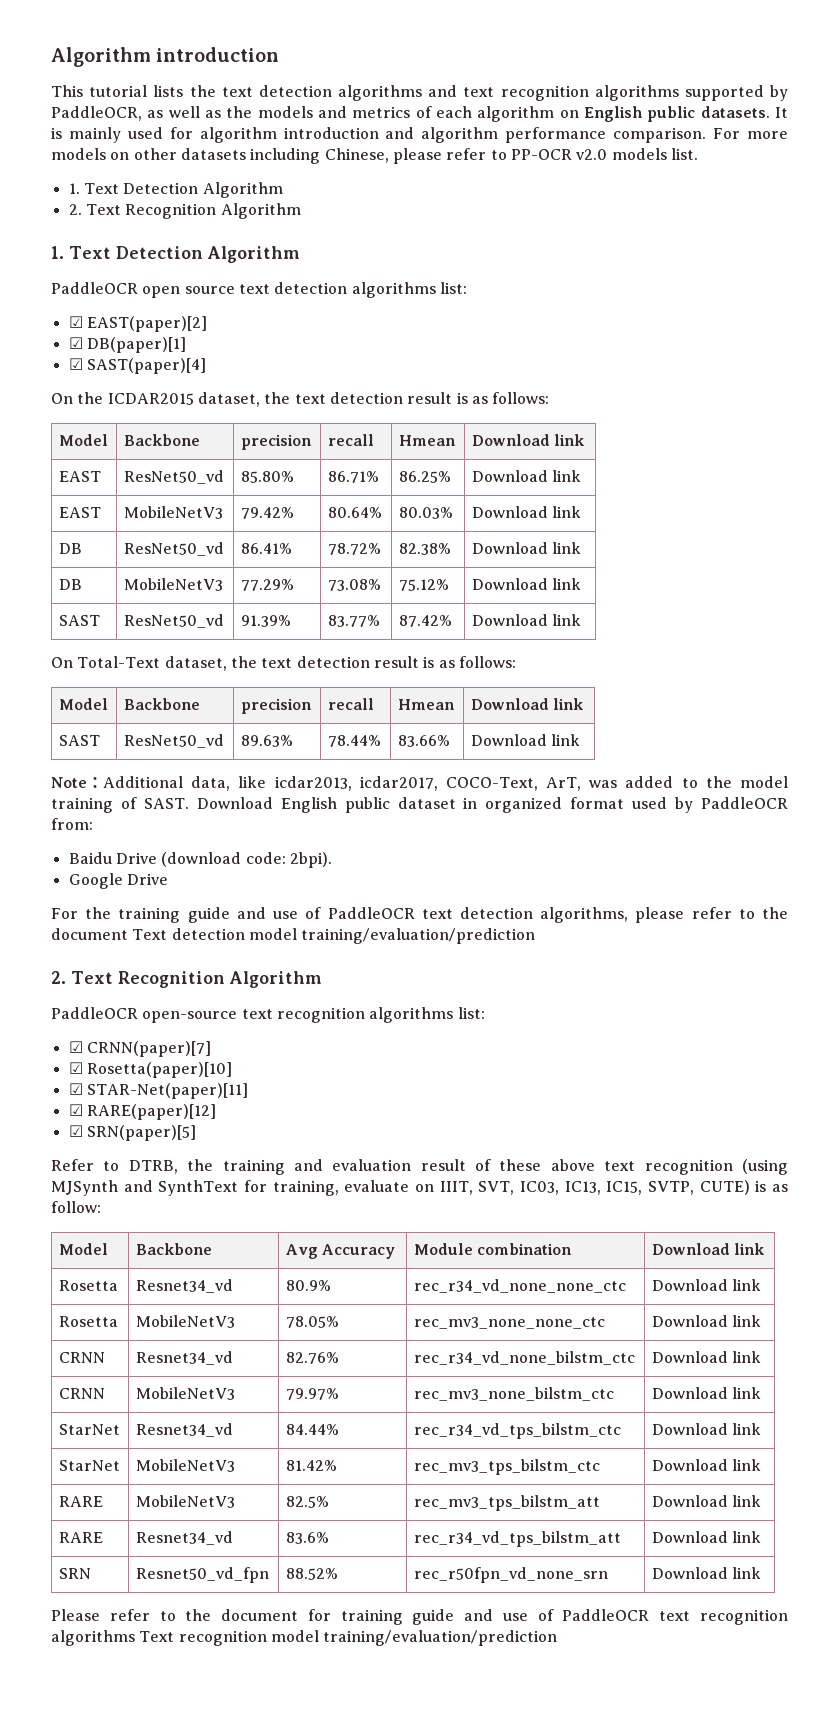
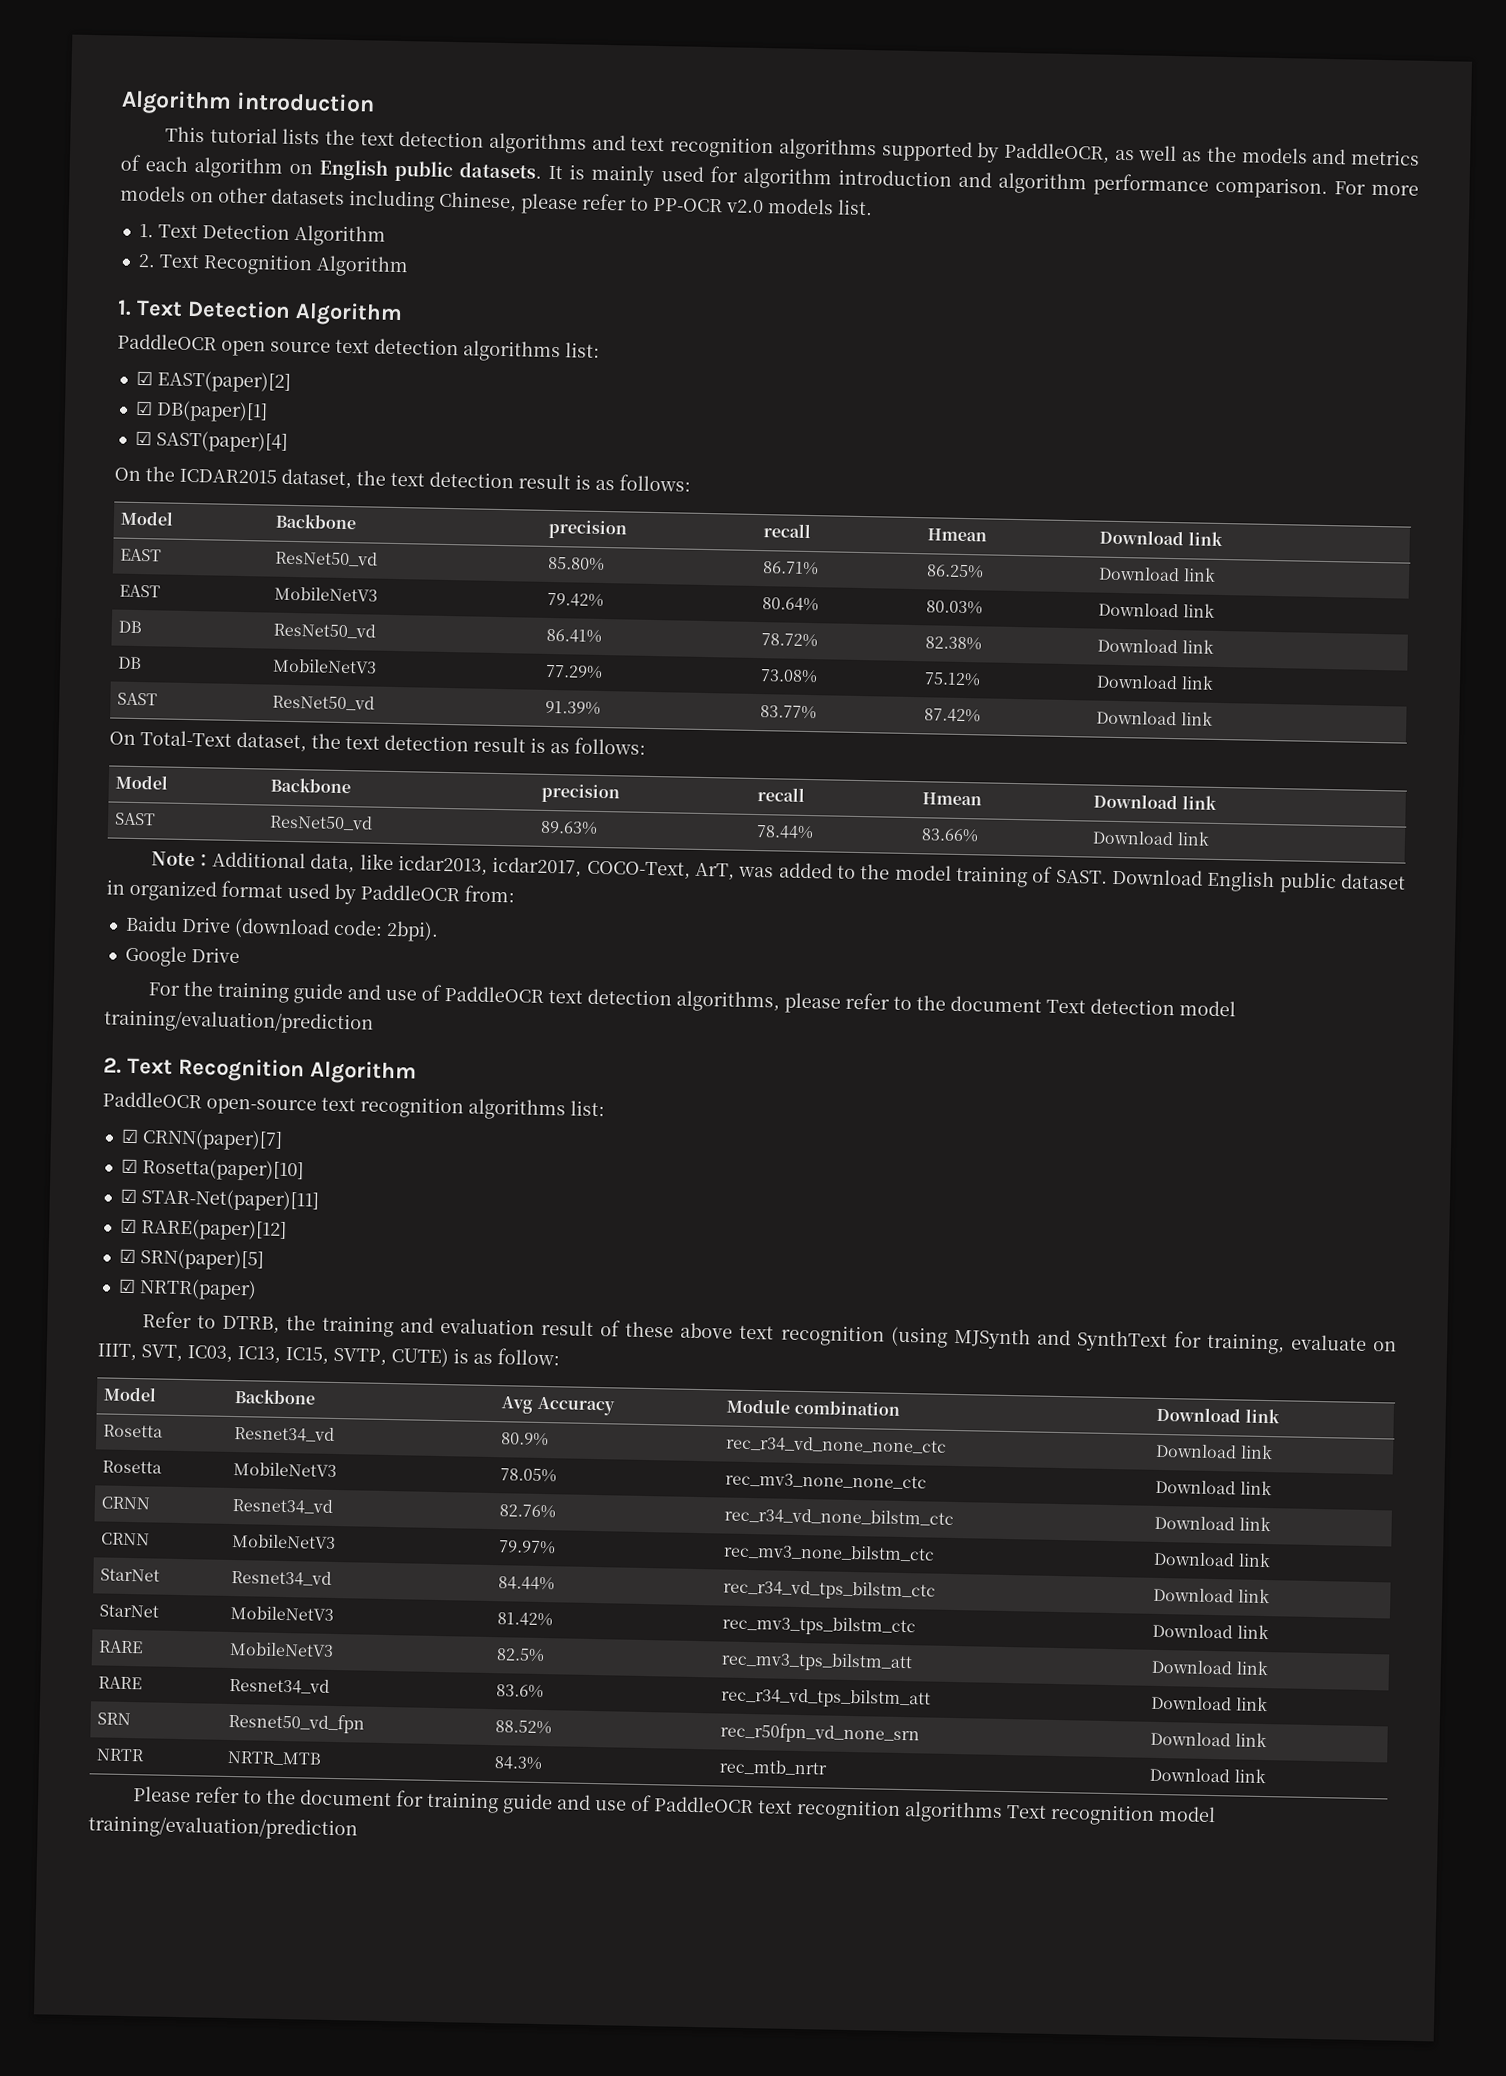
+ ☑ NRTR(paper)
+ NRTR | NRTR_MTB | 84.3% | rec_mtb_nrtr | Download link

